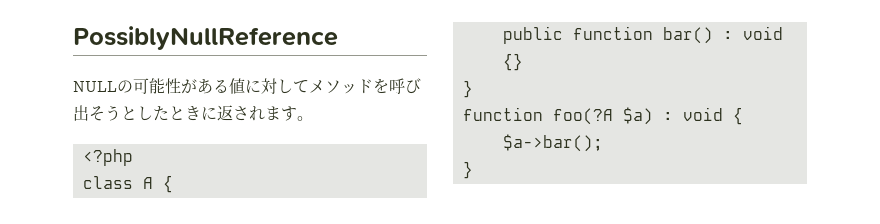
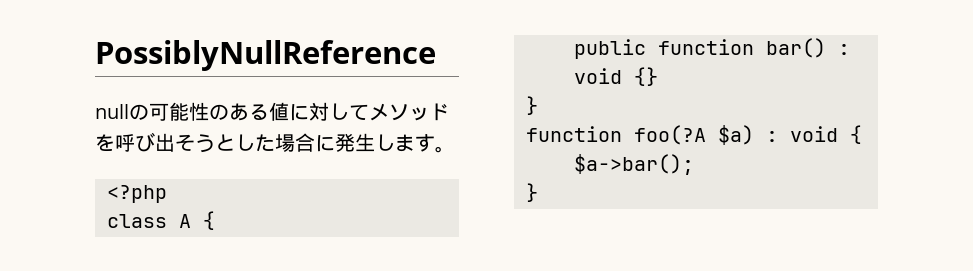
- NULLの可能性がある値に対してメソッドを呼び出そうとしたときに返されます。
+ nullの可能性のある値に対してメソッドを呼び出そうとした場合に発生します。

